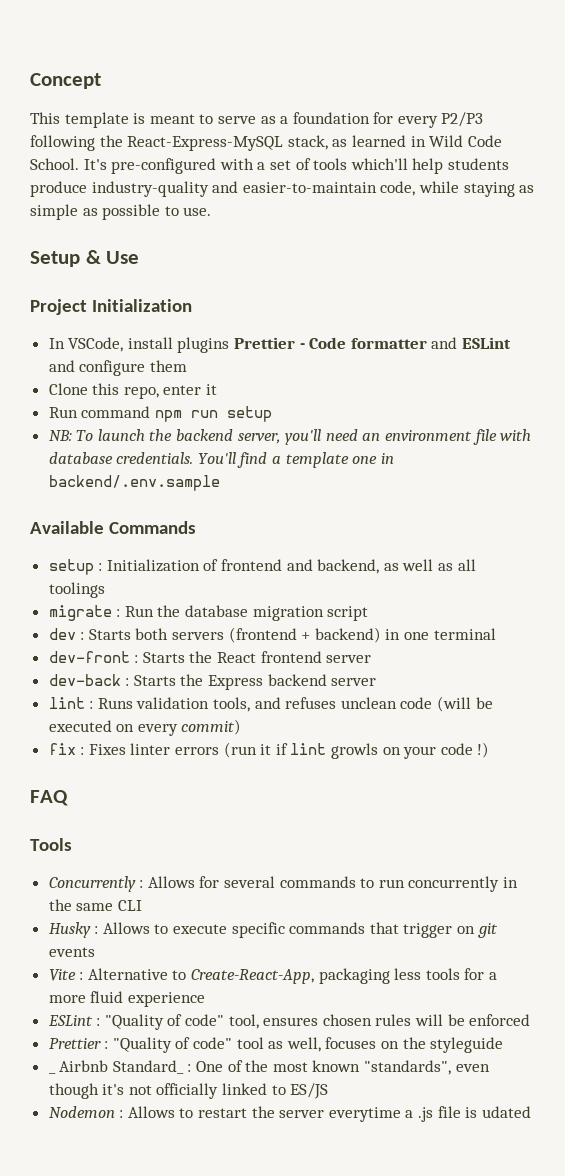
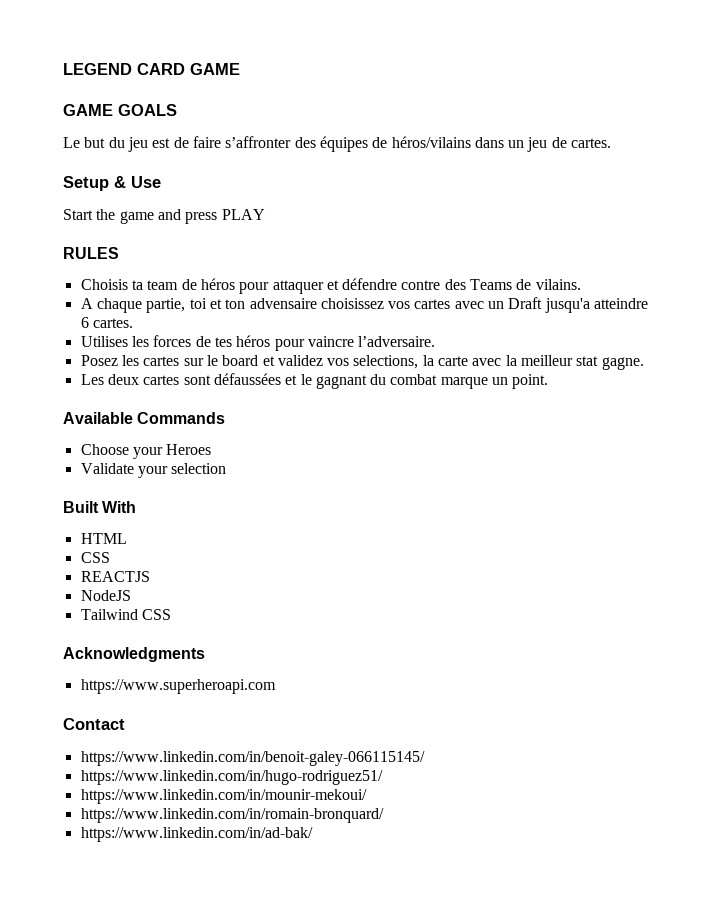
- Concept
- This template is meant to serve as a foundation for every P2/P3 following the React-Express-MySQL stack, as learned in Wild Code School. It's pre-configured with a set of tools which'll help students produce industry-quality and easier-to-maintain code, while staying as simple as possible to use.
+ LEGEND CARD GAME
+ GAME GOALS
+ Le but du jeu est de faire s’affronter des équipes de héros/vilains dans un jeu de cartes.
  Setup & Use
- Project Initialization
- In VSCode, install plugins Prettier - Code formatter and ESLint and configure them
- Clone this repo, enter it
- Run command npm run setup
- NB: To launch the backend server, you'll need an environment file with database credentials. You'll find a template one in backend/.env.sample
+ Start the game and press PLAY
+ RULES
+ Choisis ta team de héros pour attaquer et défendre contre des Teams de vilains.
+ A chaque partie, toi et ton advensaire choisissez vos cartes avec un Draft jusqu'a atteindre 6 cartes.
+ Utilises les forces de tes héros pour vaincre l’adversaire.
+ Posez les cartes sur le board et validez vos selections, la carte avec la meilleur stat gagne.
+ Les deux cartes sont défaussées et le gagnant du combat marque un point.
  Available Commands
- setup : Initialization of frontend and backend, as well as all toolings
- migrate : Run the database migration script
- dev : Starts both servers (frontend + backend) in one terminal
- dev-front : Starts the React frontend server
- dev-back : Starts the Express backend server
- lint : Runs validation tools, and refuses unclean code (will be executed on every commit)
- fix : Fixes linter errors (run it if lint growls on your code !)
- FAQ
- Tools
- Concurrently : Allows for several commands to run concurrently in the same CLI
- Husky : Allows to execute specific commands that trigger on git events
- Vite : Alternative to Create-React-App, packaging less tools for a more fluid experience
- ESLint : "Quality of code" tool, ensures chosen rules will be enforced
- Prettier : "Quality of code" tool as well, focuses on the styleguide
- _ Airbnb Standard_ : One of the most known "standards", even though it's not officially linked to ES/JS
- Nodemon : Allows to restart the server everytime a .js file is udated
+ Choose your Heroes
+ Validate your selection
+ Built With
+ HTML
+ CSS
+ REACTJS
+ NodeJS
+ Tailwind CSS
+ Acknowledgments
+ https://www.superheroapi.com
+ Contact
+ https://www.linkedin.com/in/benoit-galey-066115145/
+ https://www.linkedin.com/in/hugo-rodriguez51/
+ https://www.linkedin.com/in/mounir-mekoui/
+ https://www.linkedin.com/in/romain-bronquard/
+ https://www.linkedin.com/in/ad-bak/

